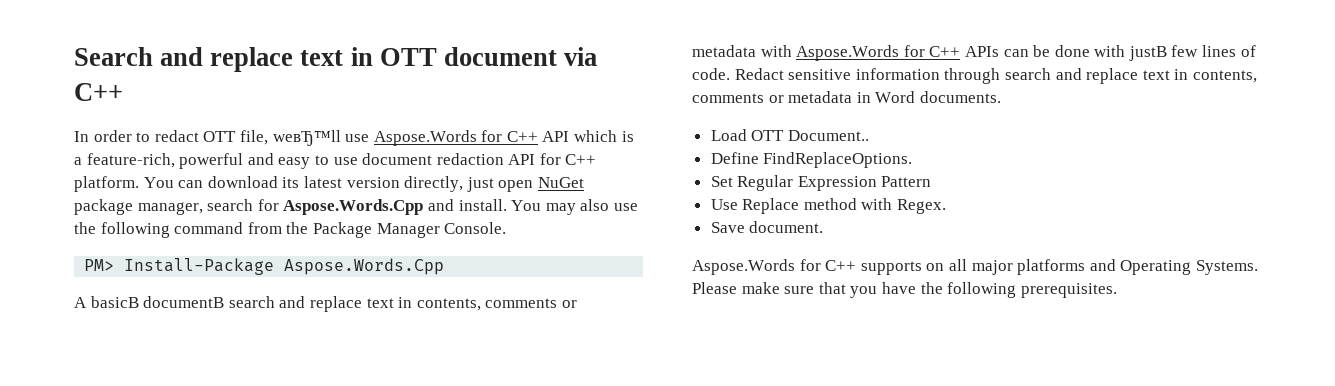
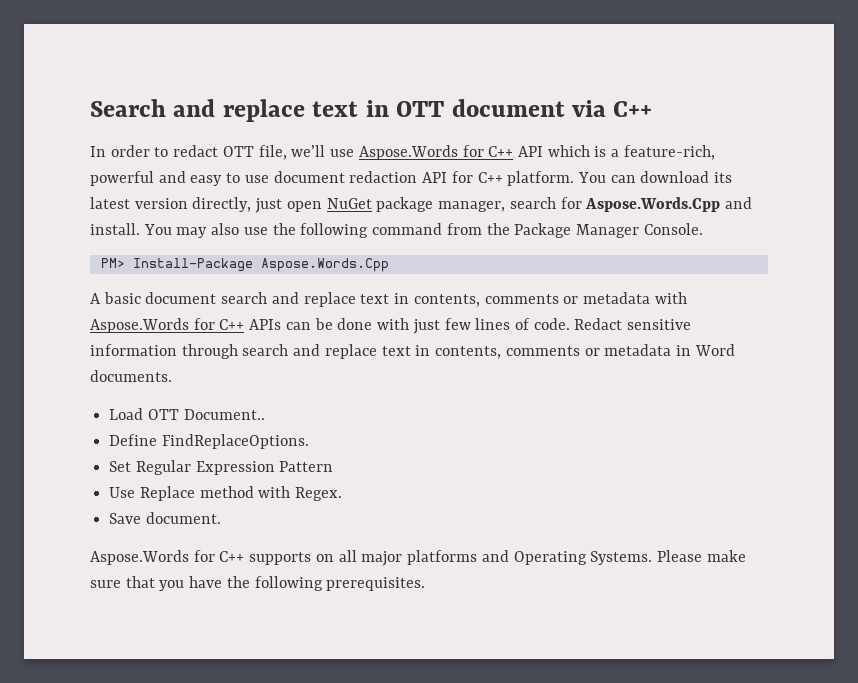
- In order to redact OTT file, weвЂ™ll use Aspose.Words for C++ API which is a feature-rich, powerful and easy to use document redaction API for C++ platform.
+ In order to redact OTT file, we’ll use Aspose.Words for C++ API which is a feature-rich, powerful and easy to use document redaction API for C++ platform.
- A basicВ documentВ search and replace text in contents, comments or metadata with Aspose.Words for C++ APIs can be done with justВ few lines of code.
+ A basic document search and replace text in contents, comments or metadata with Aspose.Words for C++ APIs can be done with just few lines of code.

